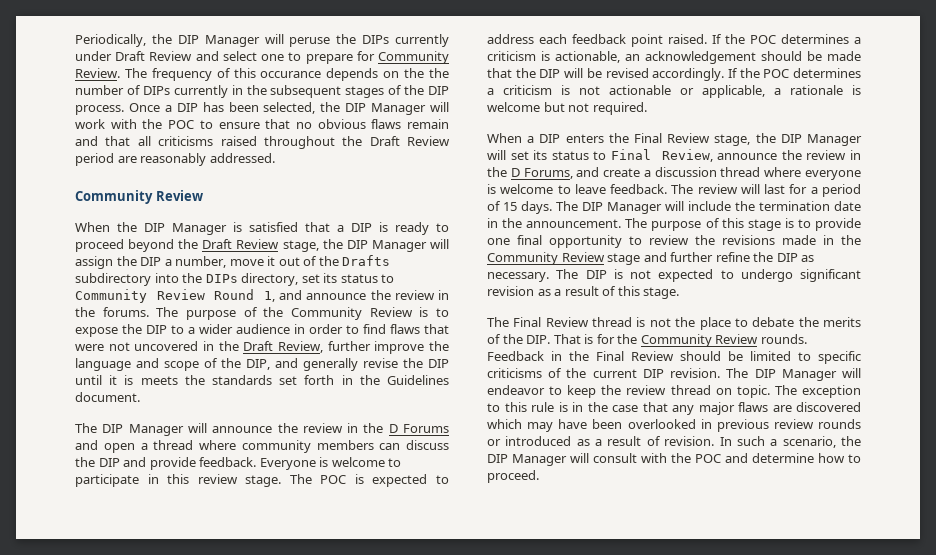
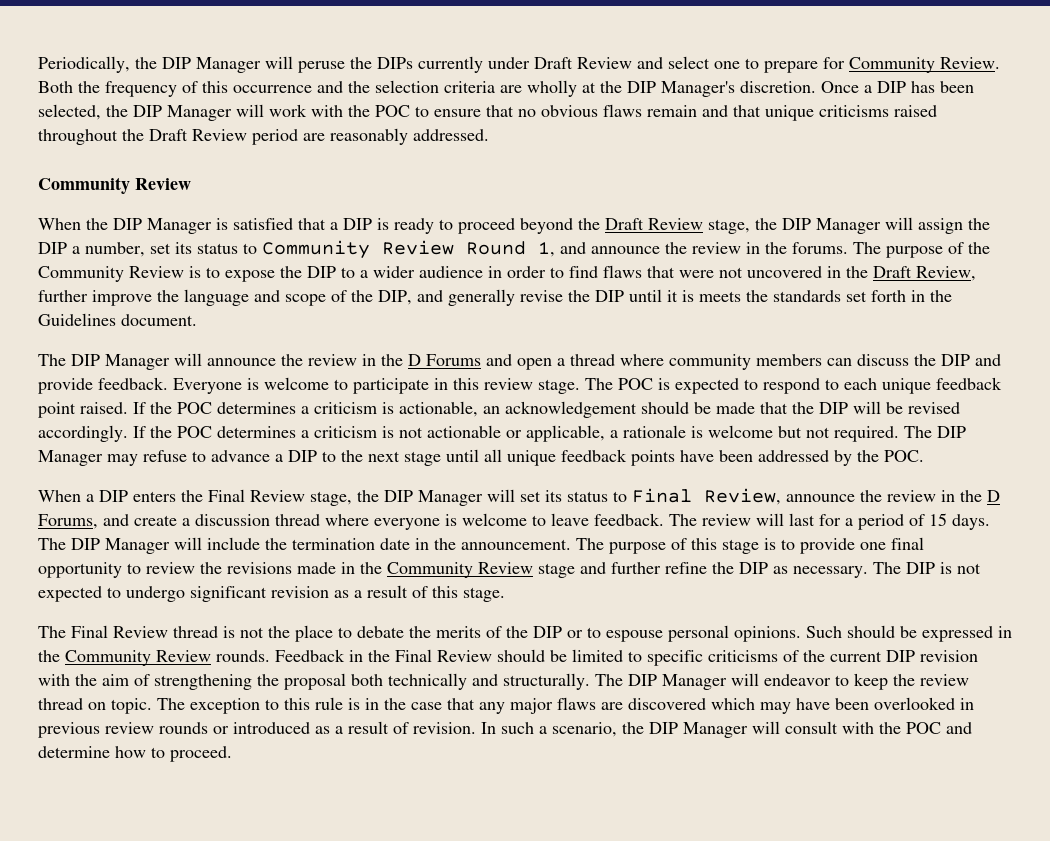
- The frequency of this occurance depends on the the number of DIPs currently in the subsequent stages of the DIP process.
+ Both the frequency of this occurrence and the selection criteria are wholly at the DIP Manager's discretion.
- Once a DIP has been selected, the DIP Manager will work with the POC to ensure that no obvious flaws remain and that all criticisms raised throughout the Draft Review period are reasonably addressed.
+ Once a DIP has been selected, the DIP Manager will work with the POC to ensure that no obvious flaws remain and that unique criticisms raised throughout the Draft Review period are reasonably addressed.
- When the DIP Manager is satisfied that a DIP is ready to proceed beyond the Draft Review stage, the DIP Manager will assign the DIP a number, move it out of the Drafts subdirectory into the DIPs directory, set its status to Community Review Round 1, and announce the review in the forums.
+ When the DIP Manager is satisfied that a DIP is ready to proceed beyond the Draft Review stage, the DIP Manager will assign the DIP a number, set its status to Community Review Round 1, and announce the review in the forums.
- The POC is expected to address each feedback point raised.
+ The POC is expected to respond to each unique feedback point raised.
+ The DIP Manager may refuse to advance a DIP to the next stage until all unique feedback points have been addressed by the POC.
- The Final Review thread is not the place to debate the merits of the DIP. That is for the Community Review rounds.
+ The Final Review thread is not the place to debate the merits of the DIP or to espouse personal opinions. Such should be expressed in the Community Review rounds.
- Feedback in the Final Review should be limited to specific criticisms of the current DIP revision.
+ Feedback in the Final Review should be limited to specific criticisms of the current DIP revision with the aim of strengthening the proposal both technically and structurally.

